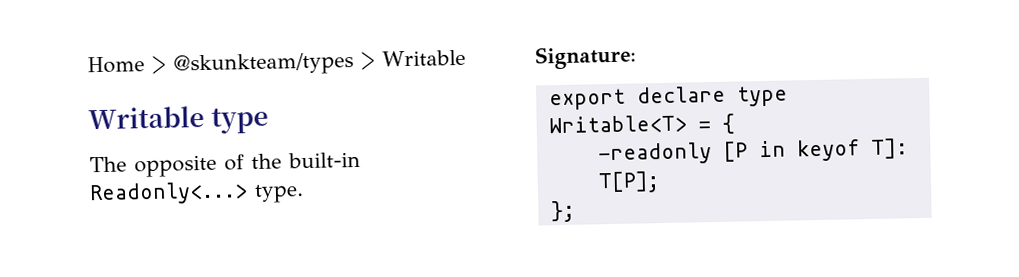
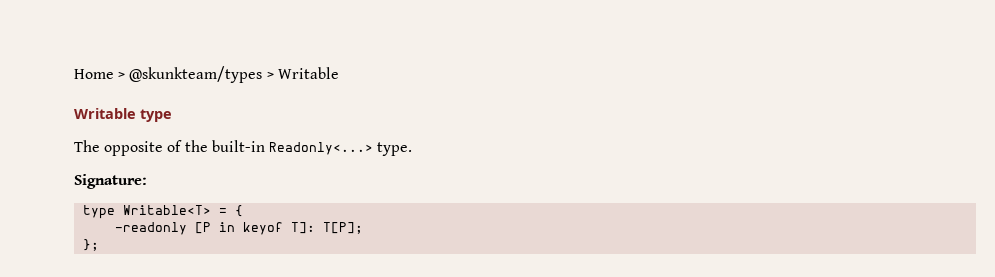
- export declare type Writable<T> = {
+ type Writable<T> = {

